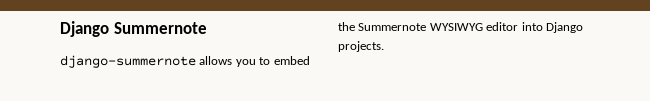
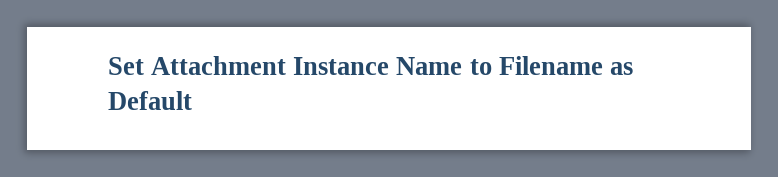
- Django Summernote
- django-summernote allows you to embed the Summernote WYSIWYG editor into Django projects.
+ Set Attachment Instance Name to Filename as Default

